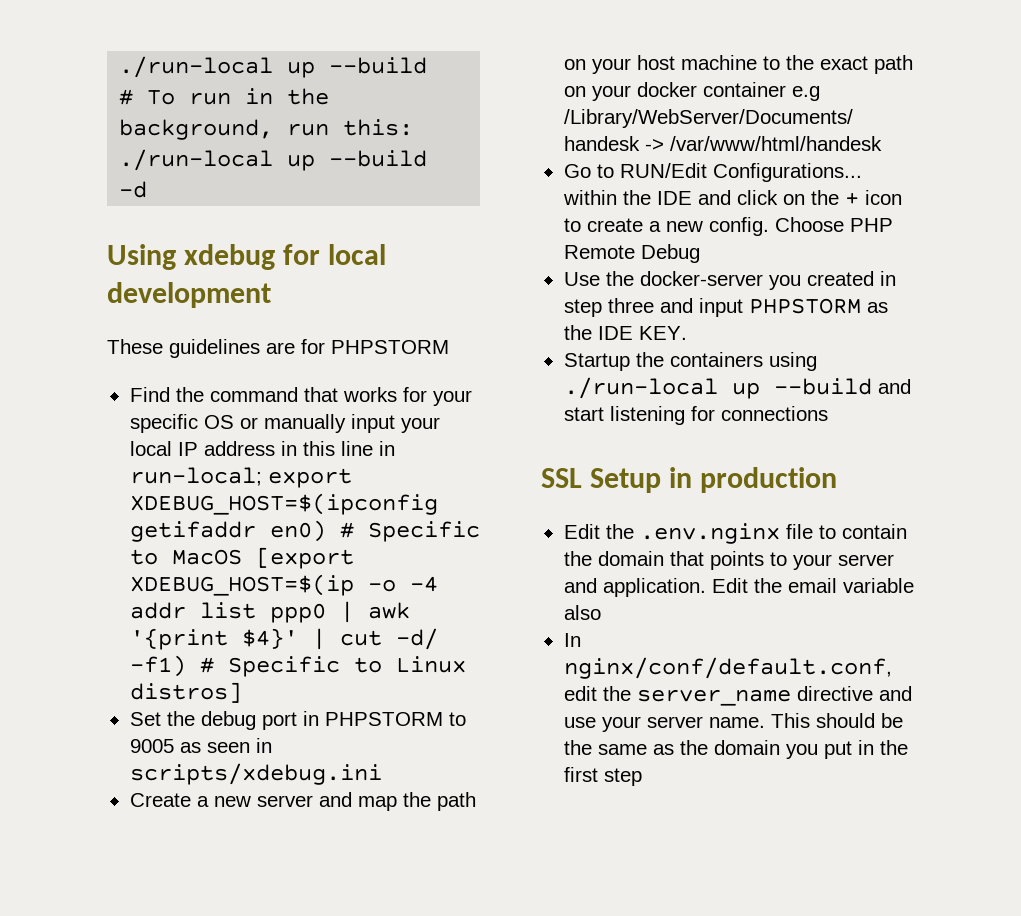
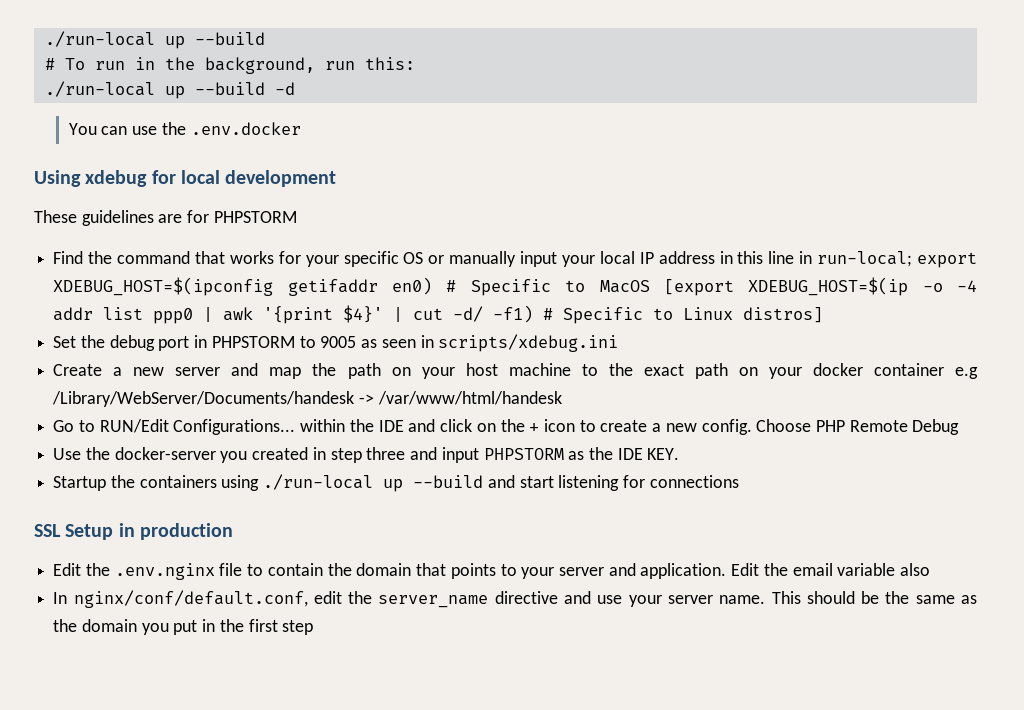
+ You can use the .env.docker

